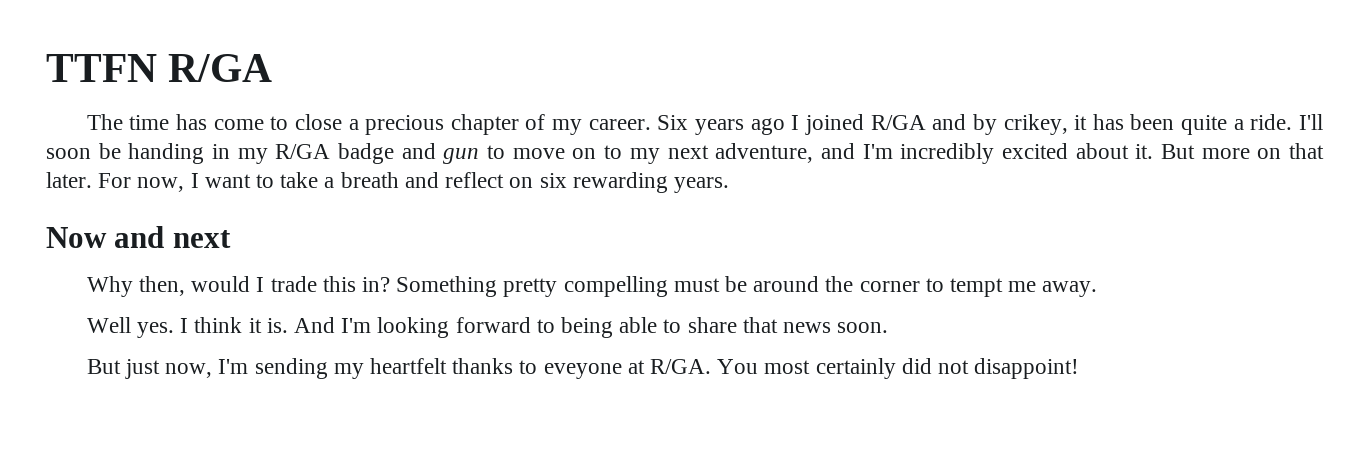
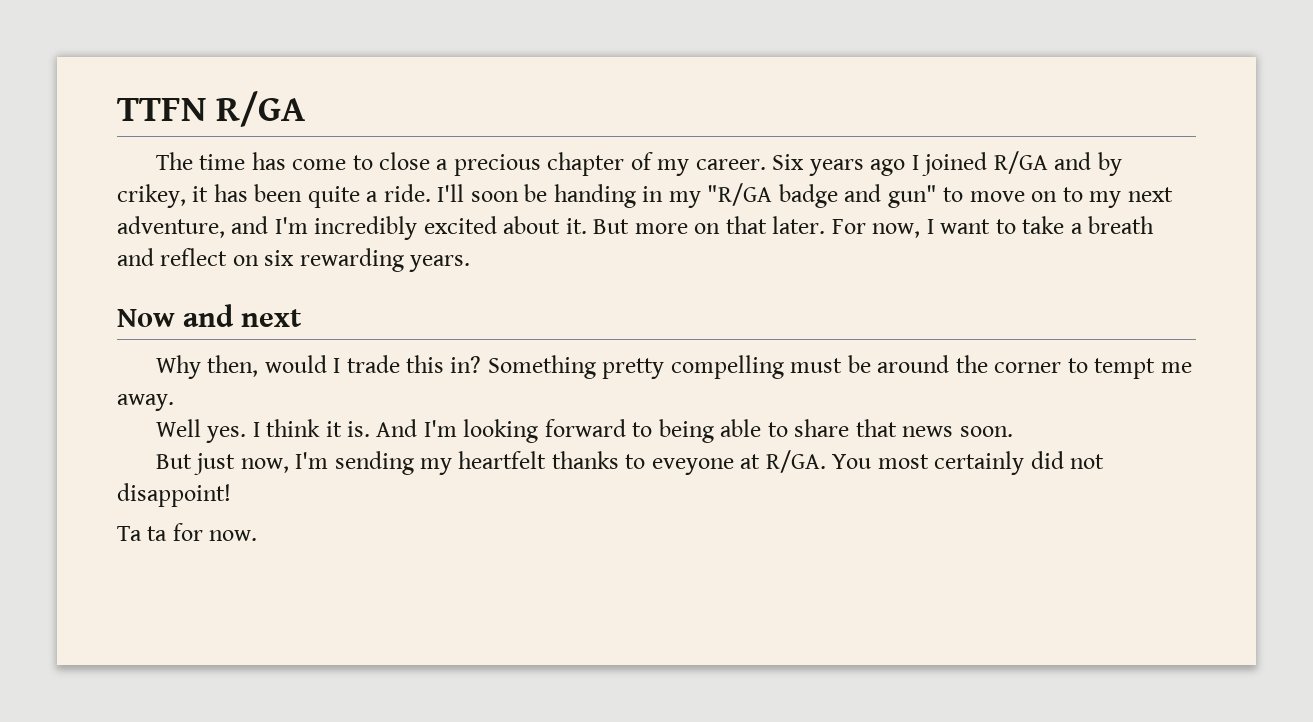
- I'll soon be handing in my R/GA badge and gun to move on to my next adventure, and I'm incredibly excited about it.
+ I'll soon be handing in my "R/GA badge and gun" to move on to my next adventure, and I'm incredibly excited about it.
+ Ta ta for now.

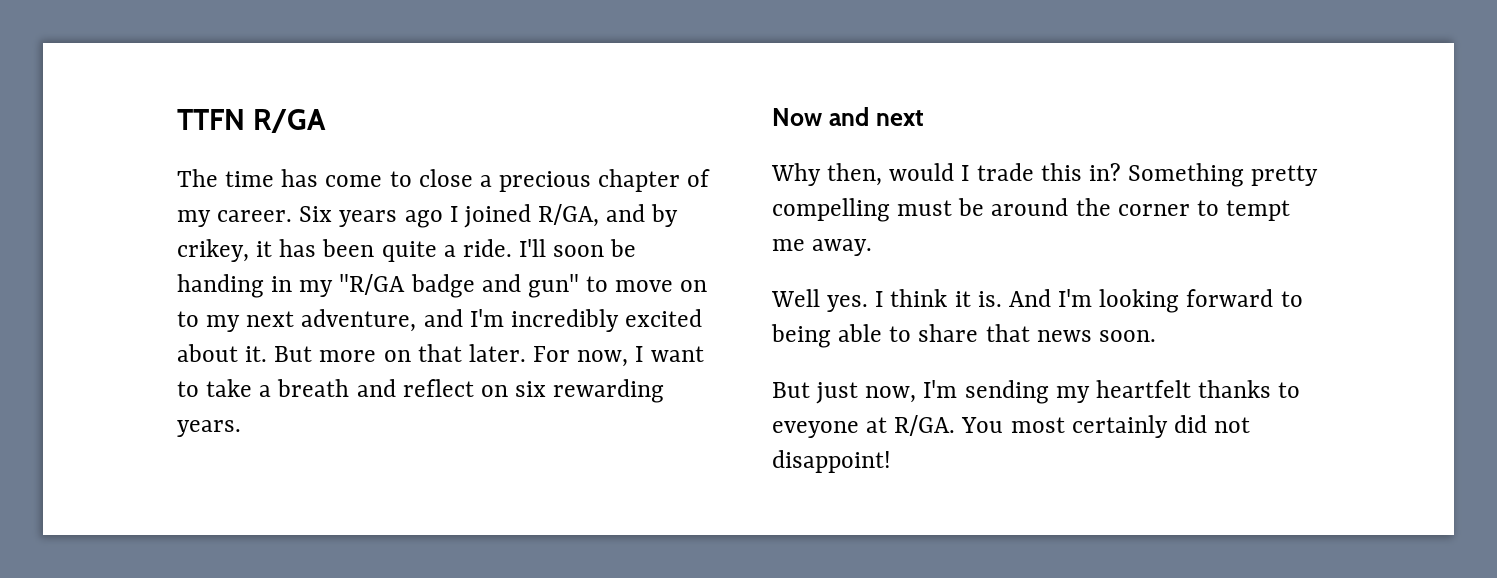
- Six years ago I joined R/GA and by crikey, it has been quite a ride.
+ Six years ago I joined R/GA, and by crikey, it has been quite a ride.
- Ta ta for now.

